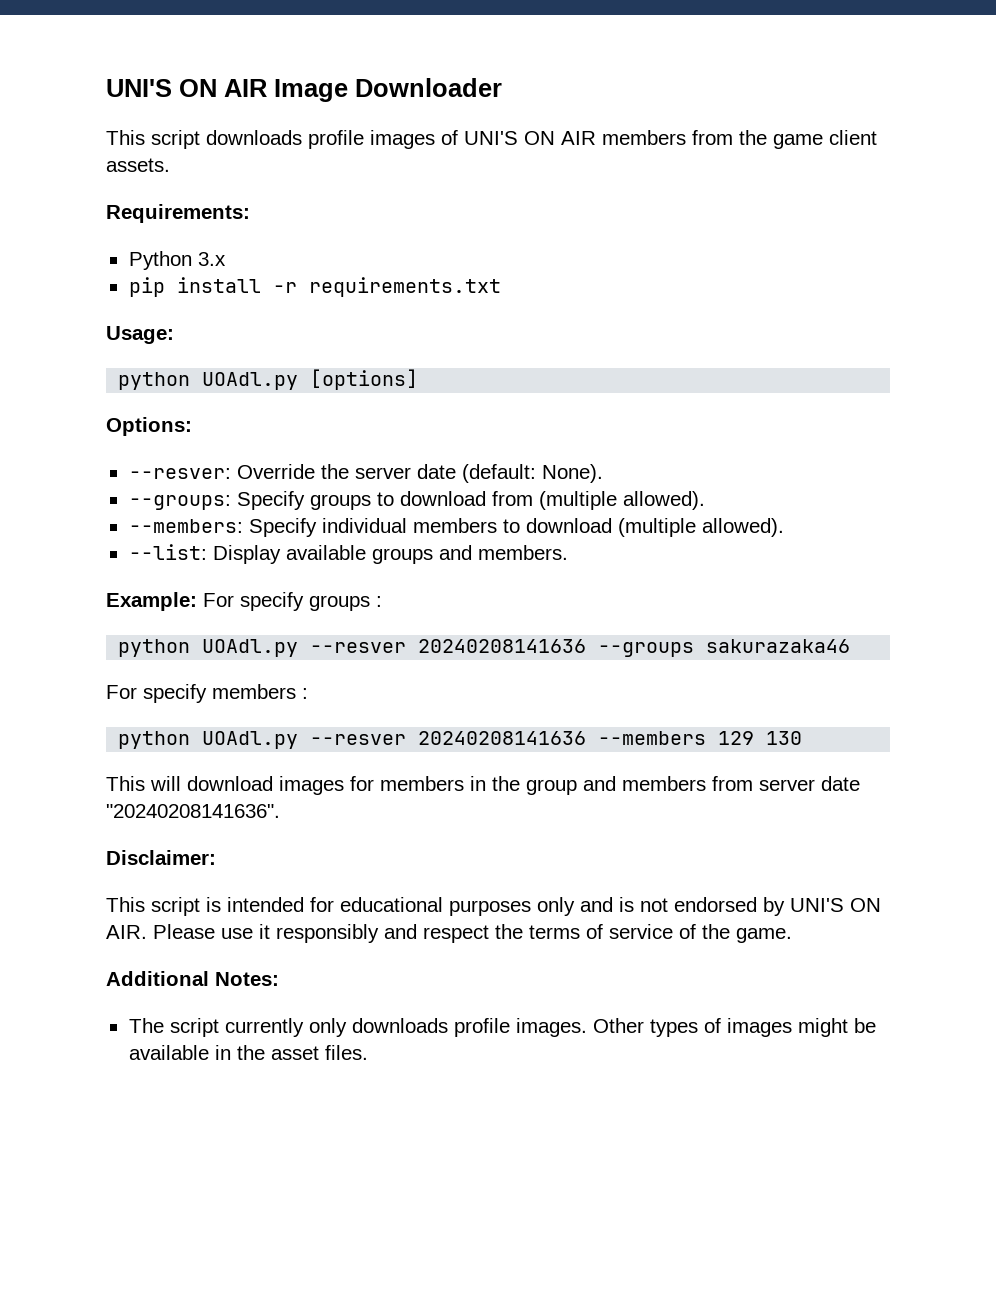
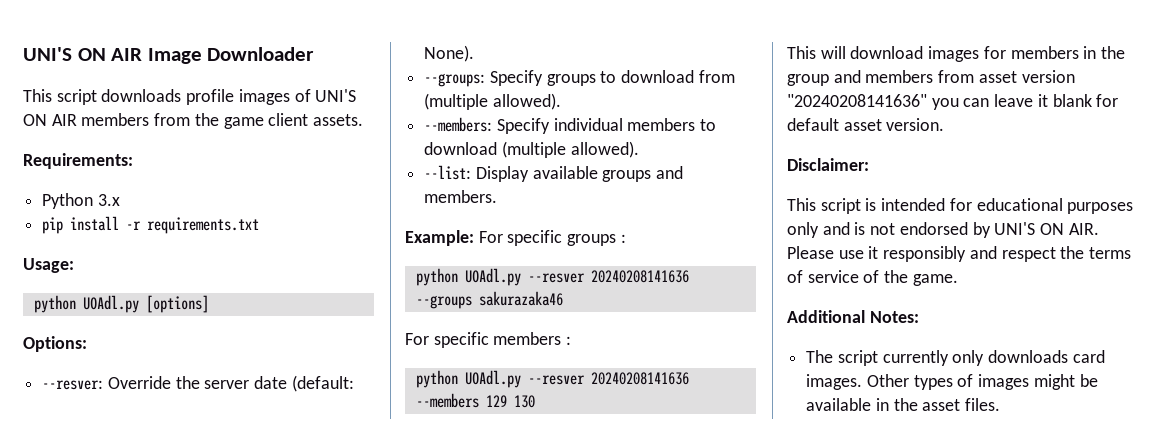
- Example: For specify groups :
+ Example: For specific groups :
- For specify members :
+ For specific members :
- This will download images for members in the group and members from server date "20240208141636".
+ This will download images for members in the group and members from asset version "20240208141636" you can leave it blank for default asset version.
- The script currently only downloads profile images.
+ The script currently only downloads card images.

